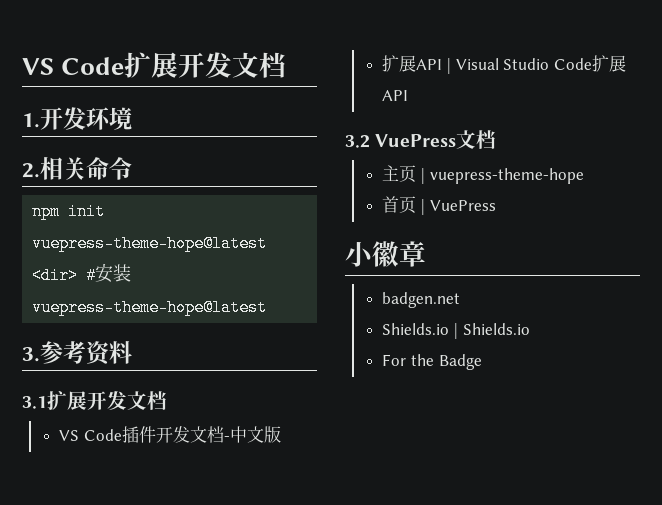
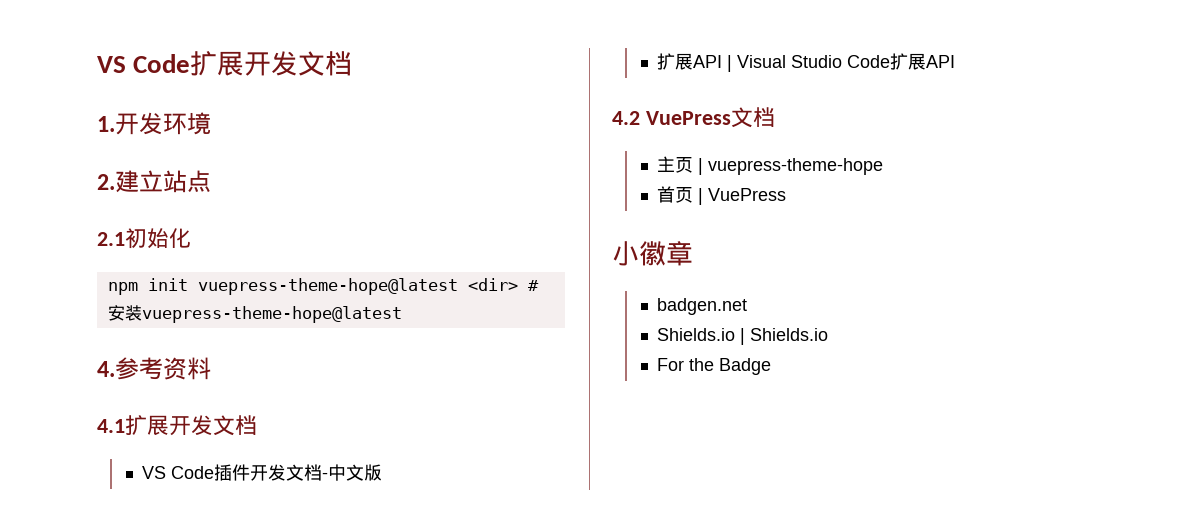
- 2.相关命令
+ 2.建立站点
+ 2.1初始化
- 3.参考资料
+ 4.参考资料
- 3.1扩展开发文档
+ 4.1扩展开发文档
- 3.2 VuePress文档
+ 4.2 VuePress文档

